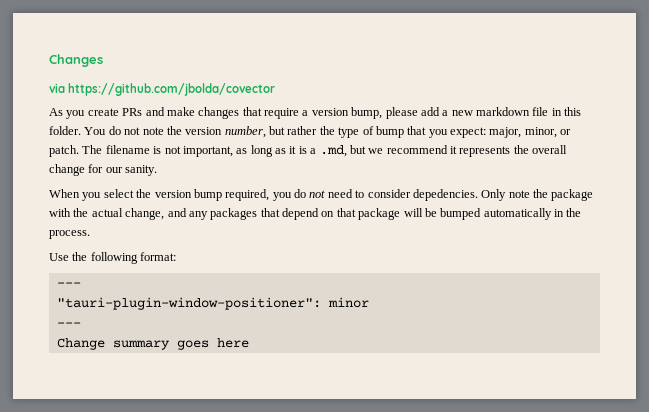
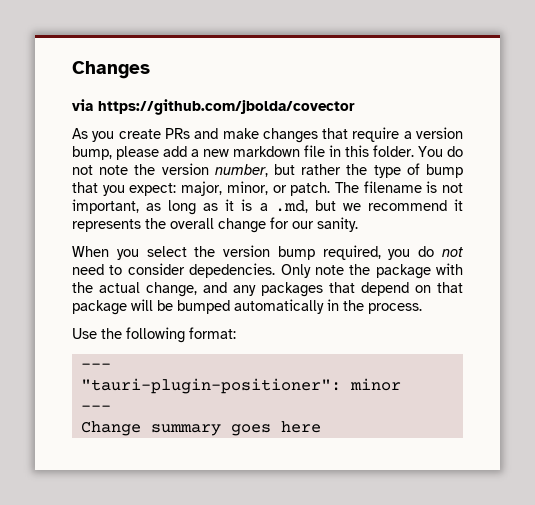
- "tauri-plugin-window-positioner": minor
+ "tauri-plugin-positioner": minor

